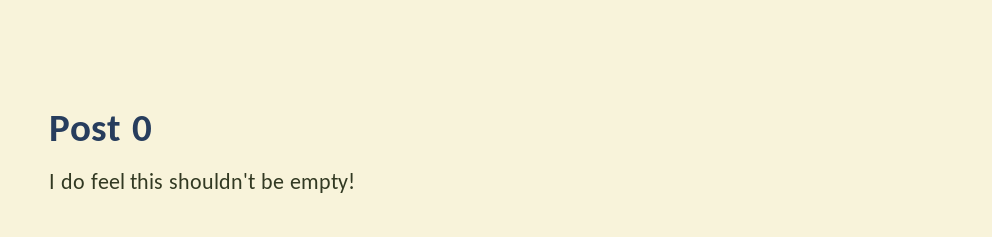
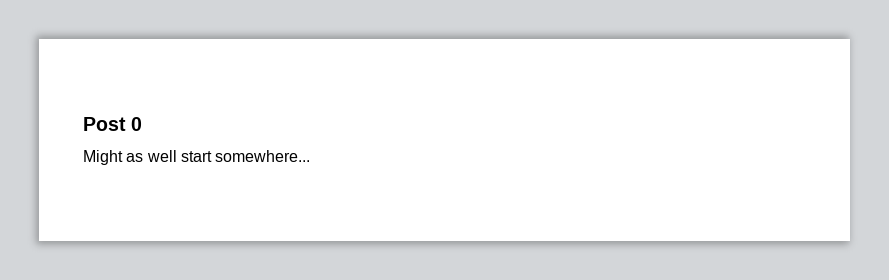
- I do feel this shouldn't be empty!
+ Might as well start somewhere...

